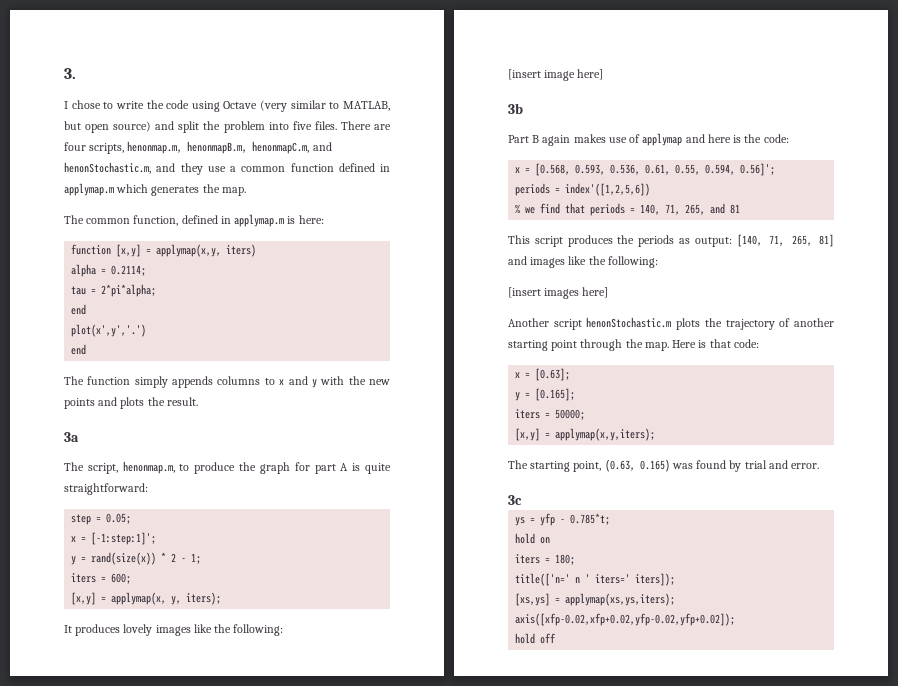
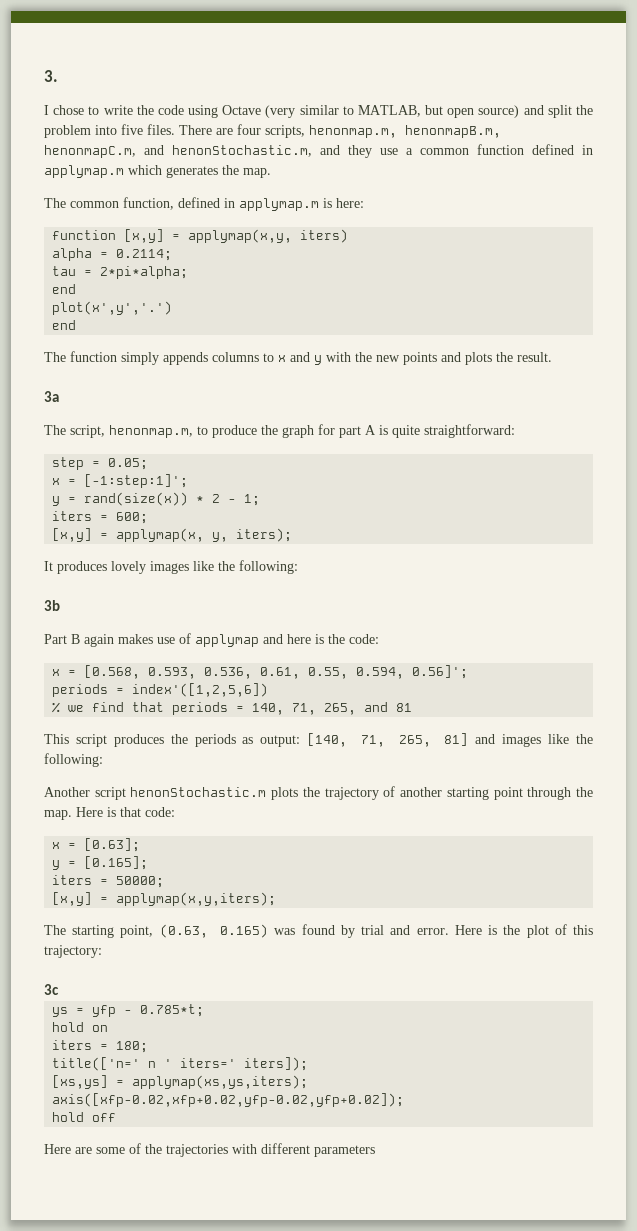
- [insert image here]
- [insert images here]
+ Here is the plot of this trajectory:
+ Here are some of the trajectories with different parameters

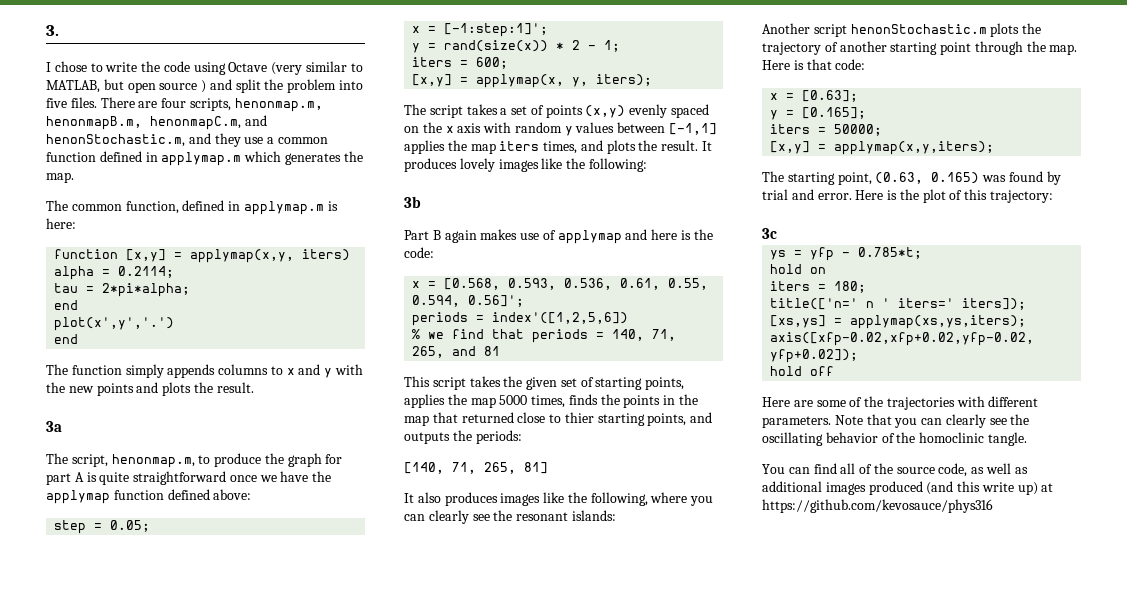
- I chose to write the code using Octave (very similar to MATLAB, but open source) and split the problem into five files.
+ I chose to write the code using Octave (very similar to MATLAB, but open source ) and split the problem into five files.
- The script, henonmap.m, to produce the graph for part A is quite straightforward:
+ The script, henonmap.m, to produce the graph for part A is quite straightforward once we have the applymap function defined above:
+ The script takes a set of points (x,y) evenly spaced on the x axis with random y values between [-1,1] applies the map iters times, and plots the result.
- This script produces the periods as output: [140, 71, 265, 81] and images like the following:
+ This script takes the given set of starting points, applies the map 5000 times, finds the points in the map that returned close to thier starting points, and outputs the periods:
+ [140, 71, 265, 81]
+ It also produces images like the following, where you can clearly see the resonant islands:
- Here are some of the trajectories with different parameters
+ Here are some of the trajectories with different parameters. Note that you can clearly see the oscillating behavior of the homoclinic tangle.
+ You can find all of the source code, as well as additional images produced (and this write up) at https://github.com/kevosauce/phys316

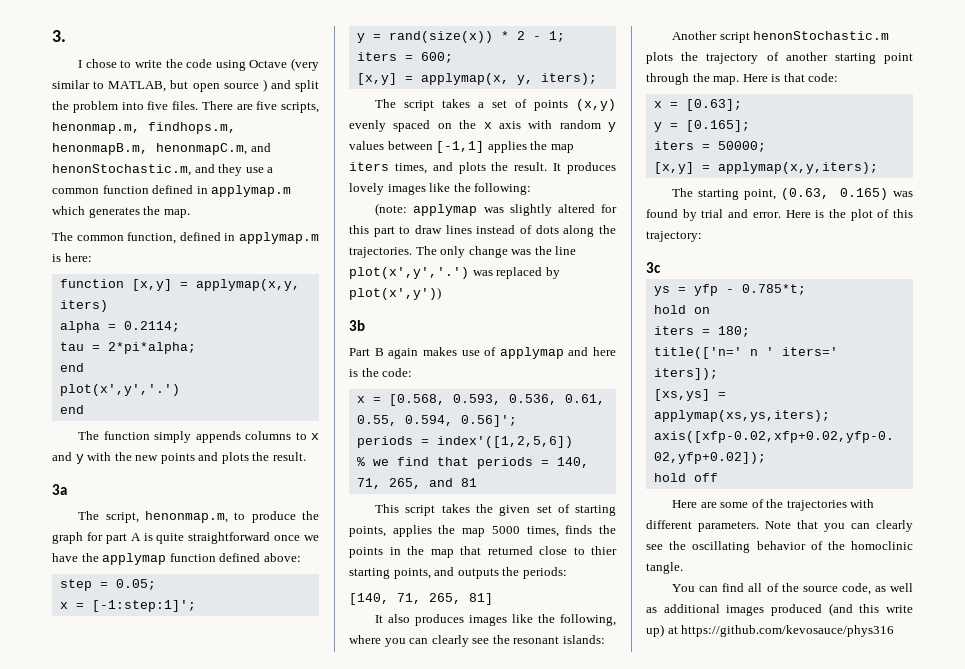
- There are four scripts, henonmap.m, henonmapB.m, henonmapC.m, and henonStochastic.m, and they use a common function defined in applymap.m which generates the map.
+ There are five scripts, henonmap.m, findhops.m, henonmapB.m, henonmapC.m, and henonStochastic.m, and they use a common function defined in applymap.m which generates the map.
+ (note: applymap was slightly altered for this part to draw lines instead of dots along the trajectories. The only change was the line plot(x',y','.') was replaced by plot(x',y'))

